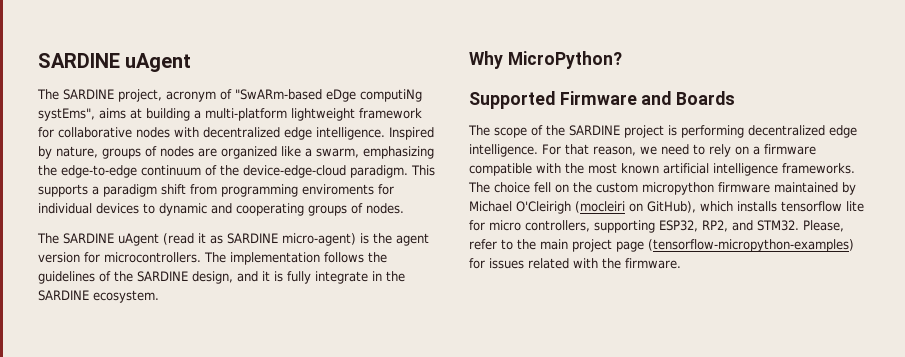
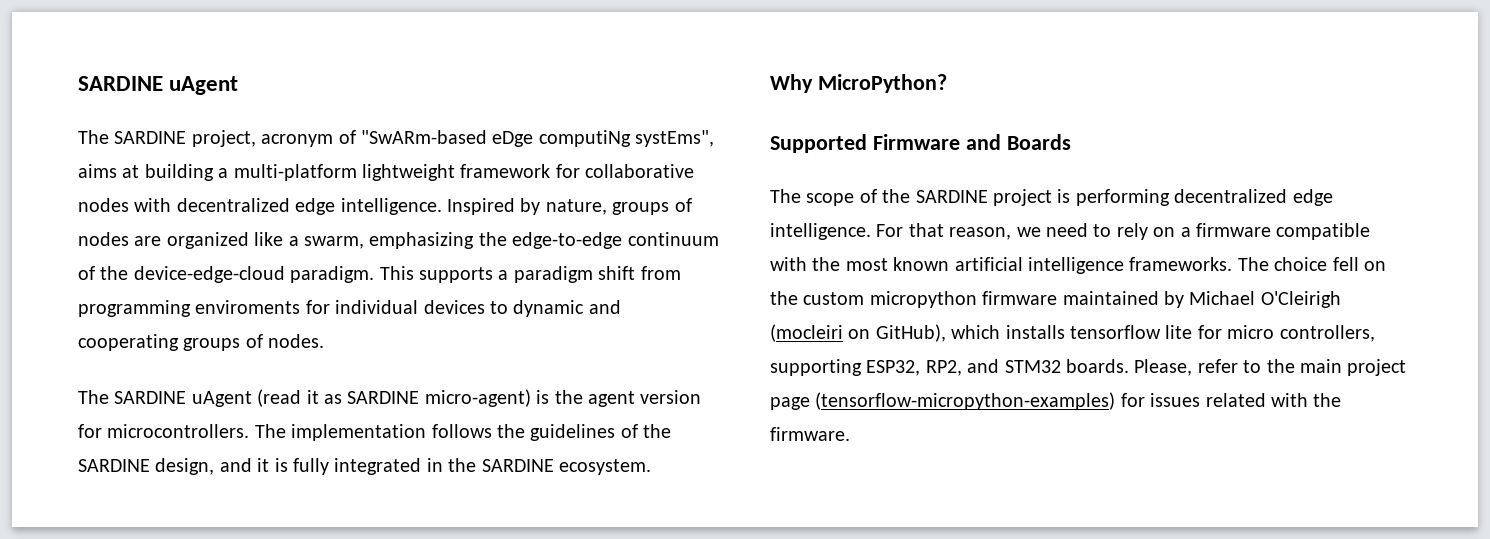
- The implementation follows the guidelines of the SARDINE design, and it is fully integrate in the SARDINE ecosystem.
+ The implementation follows the guidelines of the SARDINE design, and it is fully integrated in the SARDINE ecosystem.
- The choice fell on the custom micropython firmware maintained by Michael O'Cleirigh (mocleiri on GitHub), which installs tensorflow lite for micro controllers, supporting ESP32, RP2, and STM32.
+ The choice fell on the custom micropython firmware maintained by Michael O'Cleirigh (mocleiri on GitHub), which installs tensorflow lite for micro controllers, supporting ESP32, RP2, and STM32 boards.

